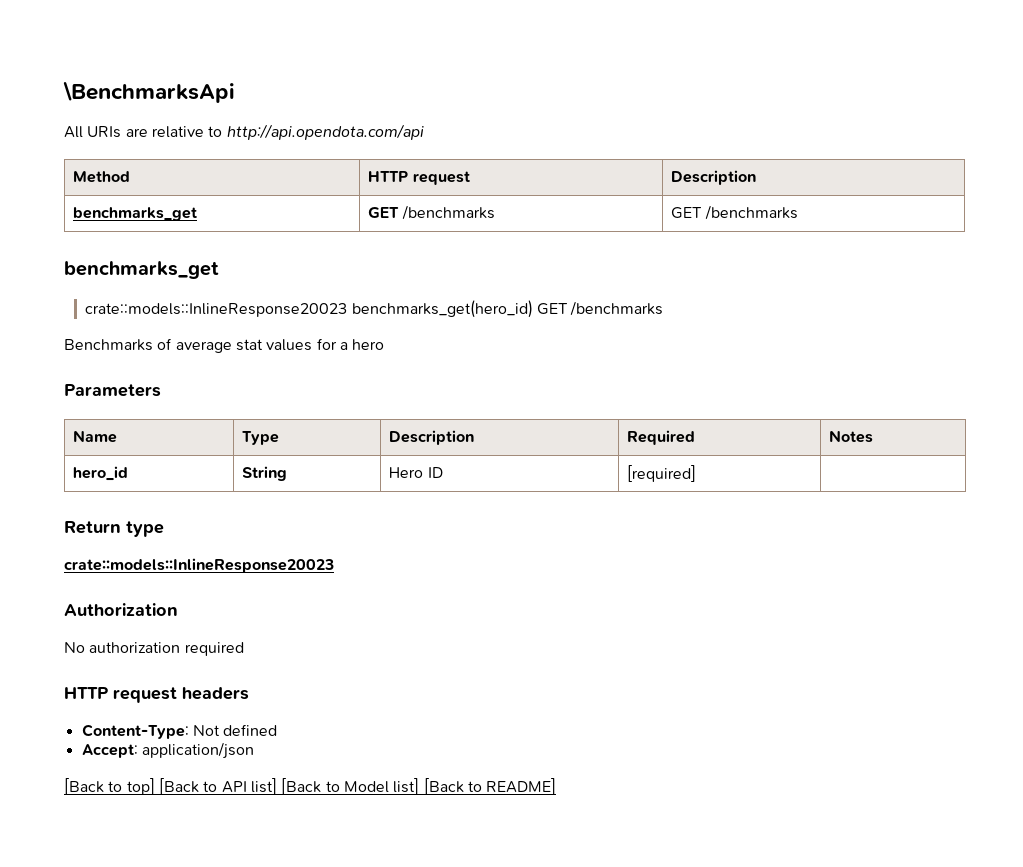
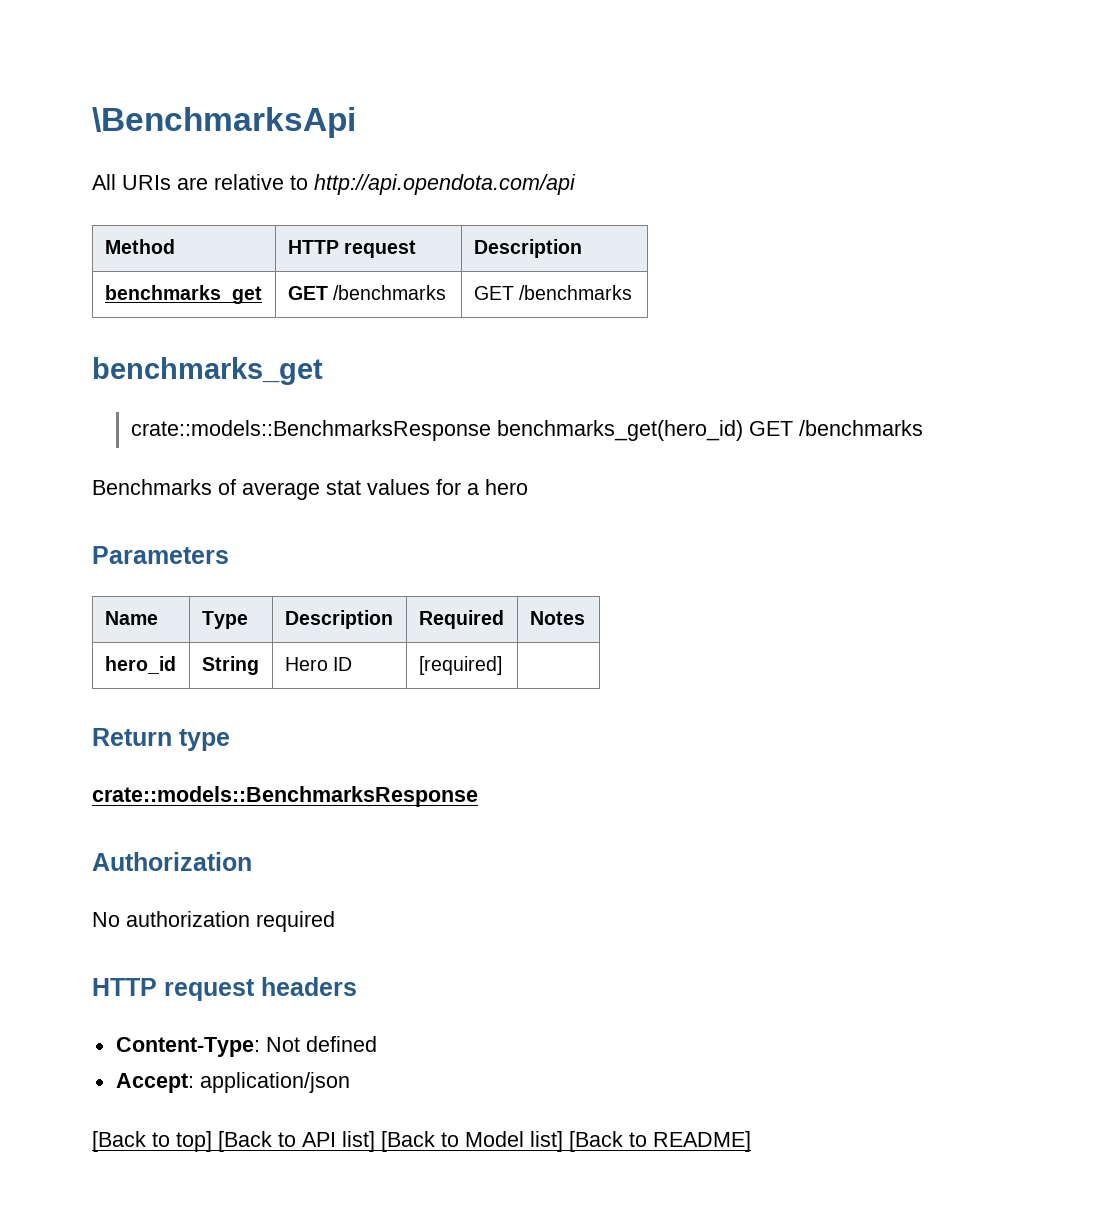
- crate::models::InlineResponse20023 benchmarks_get(hero_id) GET /benchmarks
+ crate::models::BenchmarksResponse benchmarks_get(hero_id) GET /benchmarks
  Return type
- crate::models::InlineResponse20023
+ crate::models::BenchmarksResponse

